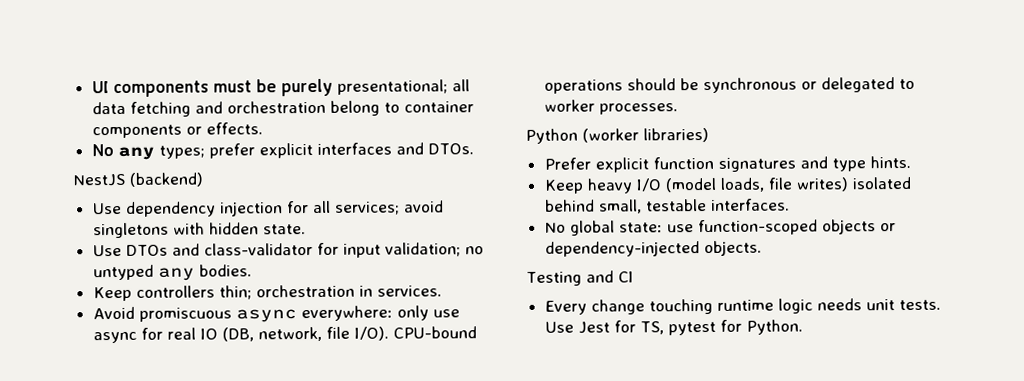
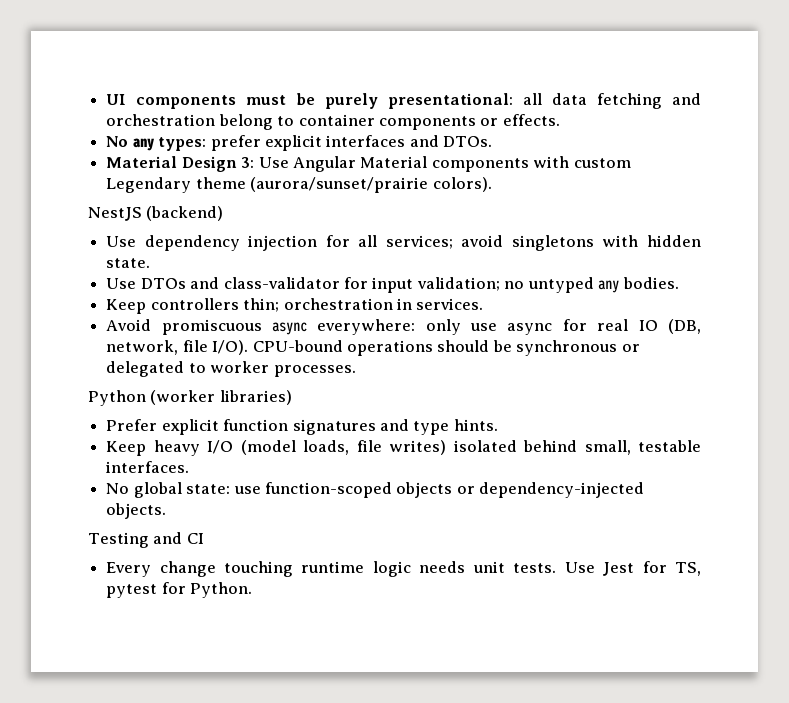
- UI components must be purely presentational; all data fetching and orchestration belong to container components or effects.
+ UI components must be purely presentational: all data fetching and orchestration belong to container components or effects.
- No any types; prefer explicit interfaces and DTOs.
+ No any types: prefer explicit interfaces and DTOs.
+ Material Design 3: Use Angular Material components with custom Legendary theme (aurora/sunset/prairie colors).

